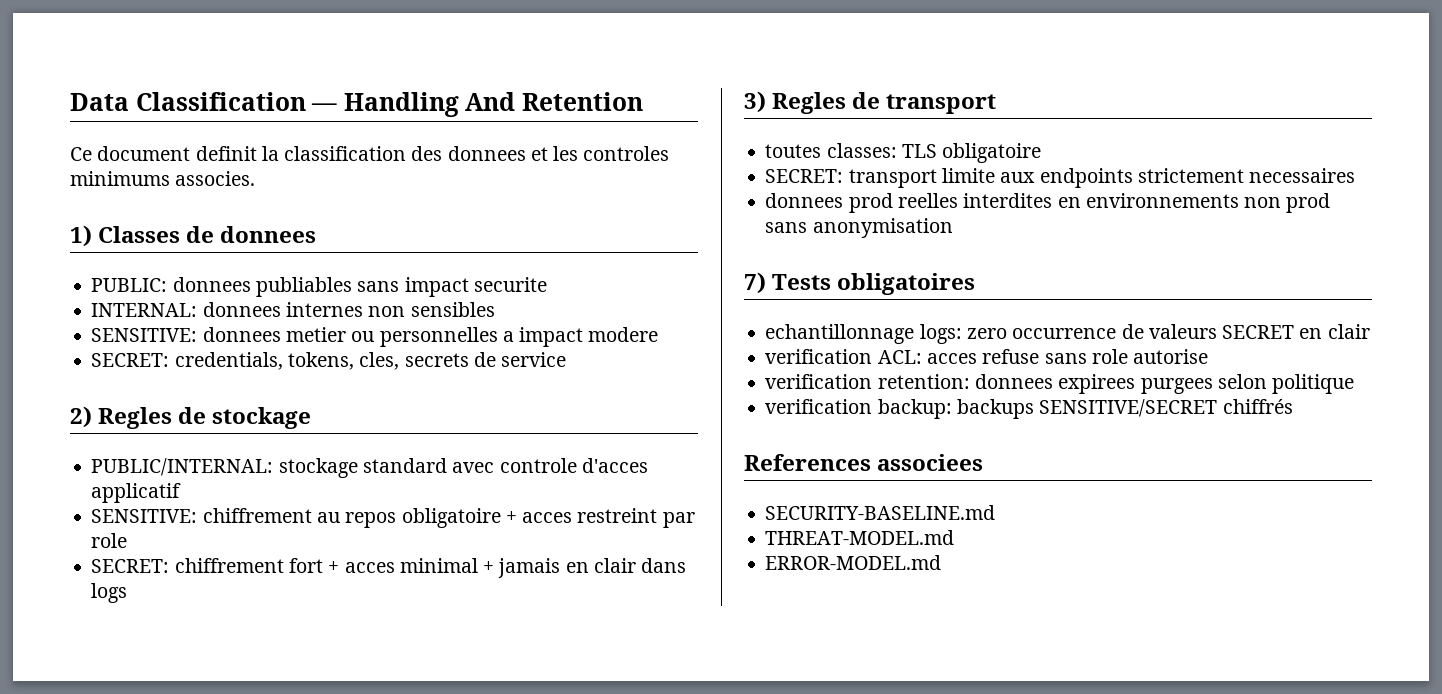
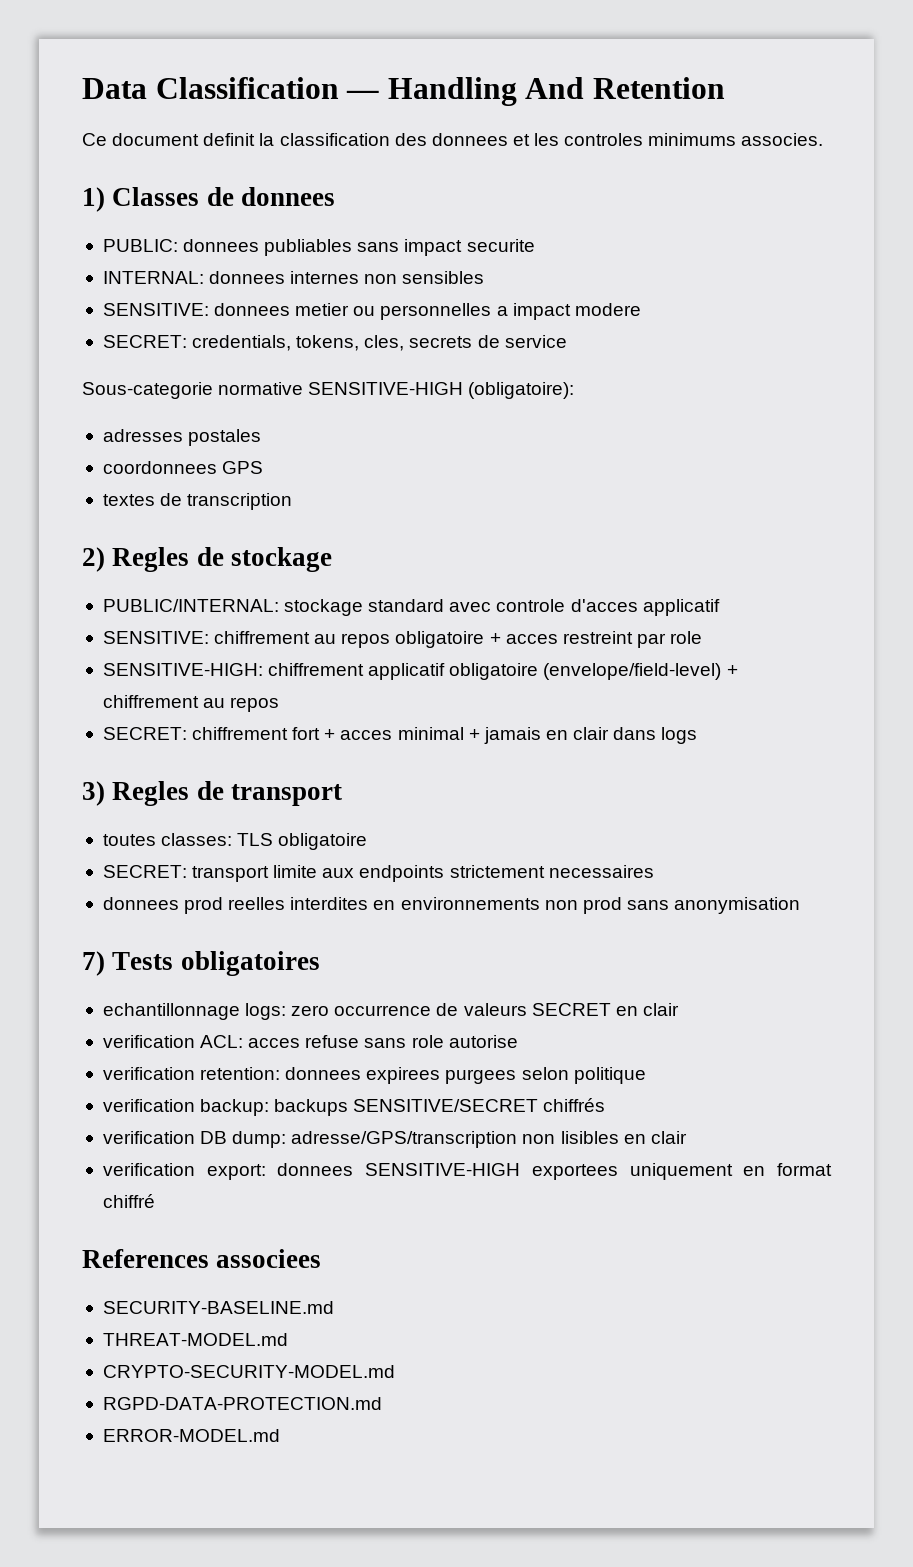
+ Sous-categorie normative SENSITIVE-HIGH (obligatoire):
+ adresses postales
+ coordonnees GPS
+ textes de transcription
+ SENSITIVE-HIGH: chiffrement applicatif obligatoire (envelope/field-level) + chiffrement au repos
+ verification DB dump: adresse/GPS/transcription non lisibles en clair
+ verification export: donnees SENSITIVE-HIGH exportees uniquement en format chiffré
+ CRYPTO-SECURITY-MODEL.md
+ RGPD-DATA-PROTECTION.md

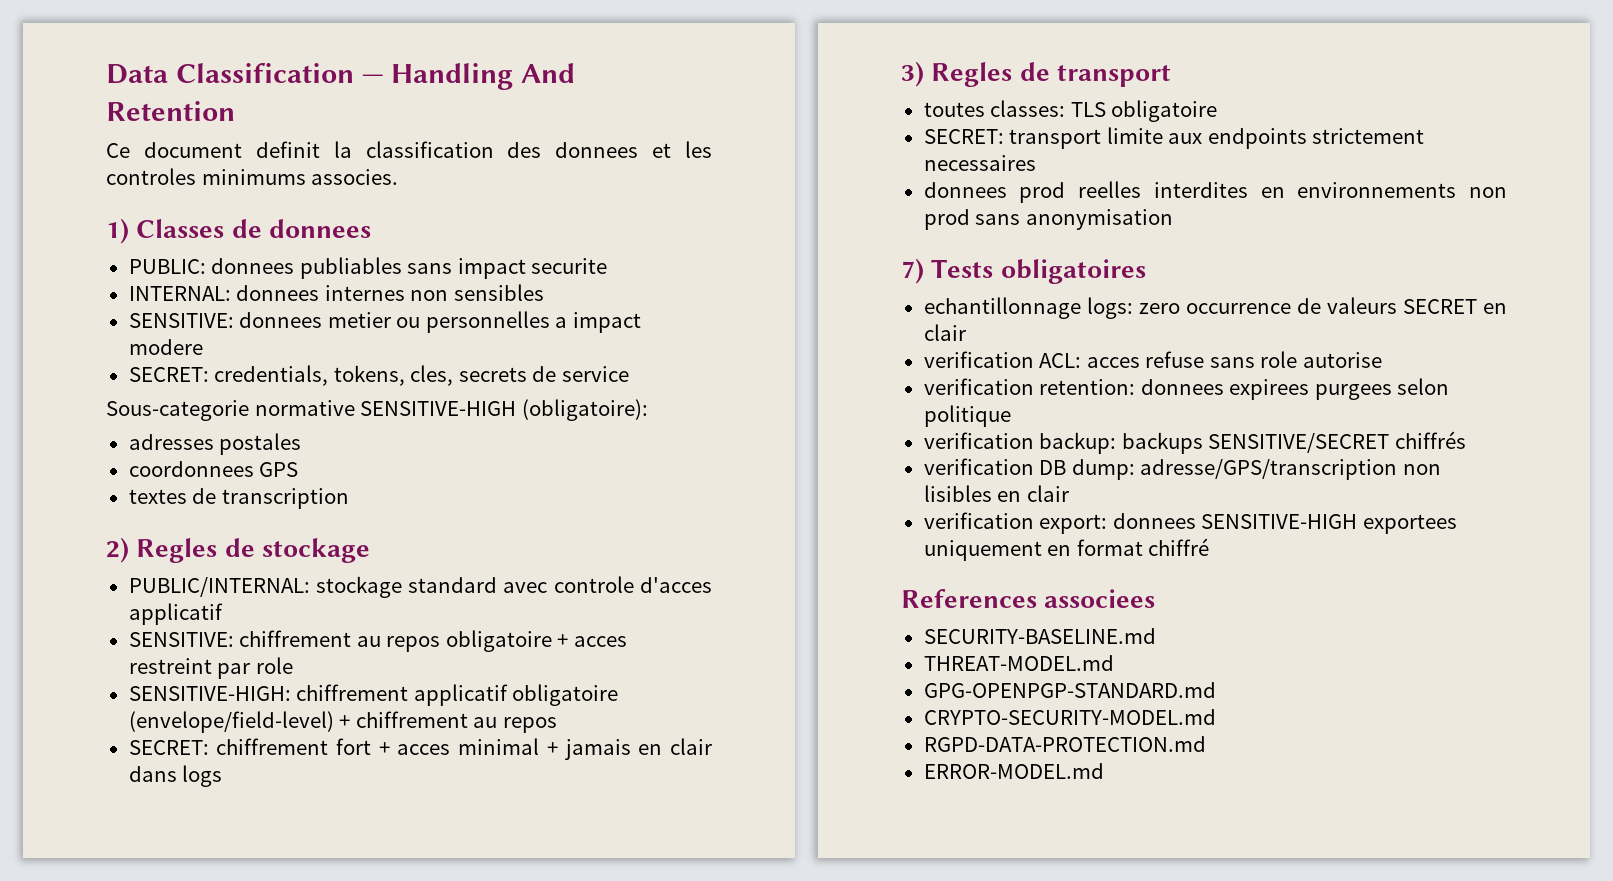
+ GPG-OPENPGP-STANDARD.md

